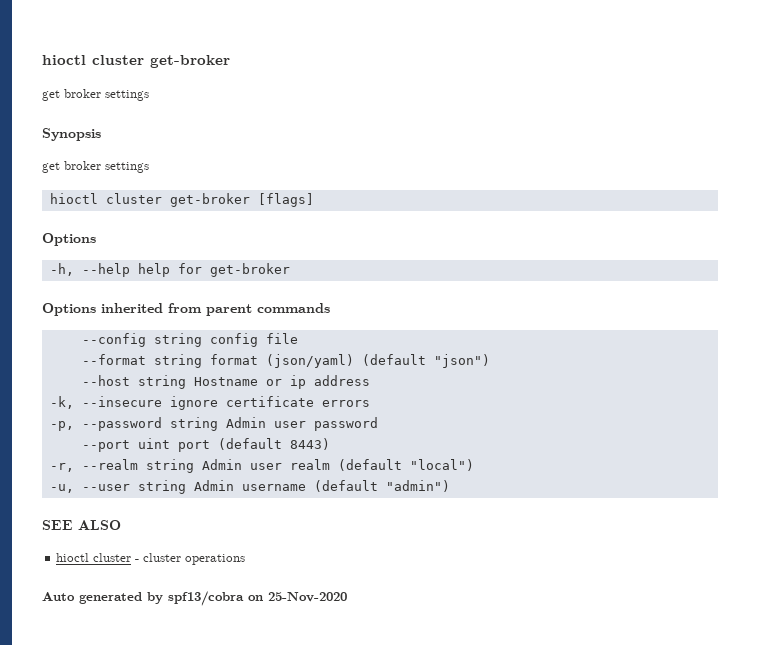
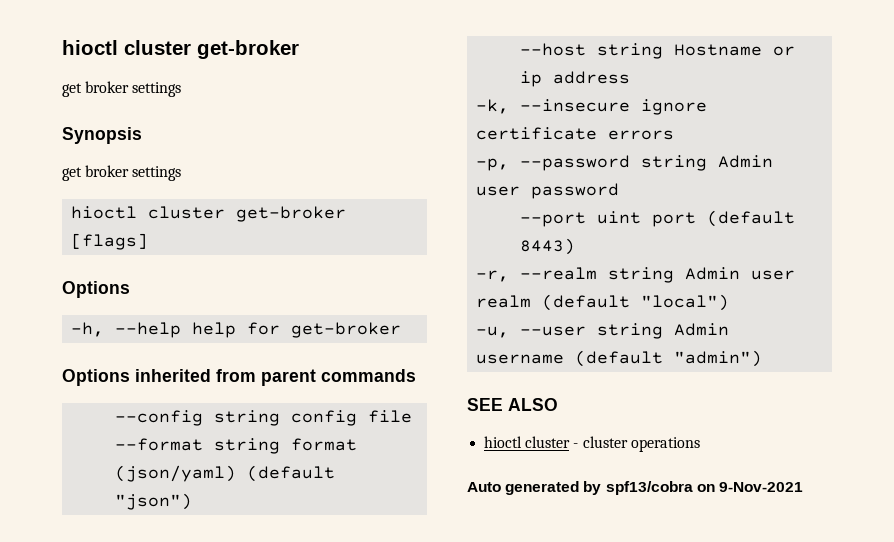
- Auto generated by spf13/cobra on 25-Nov-2020
+ Auto generated by spf13/cobra on 9-Nov-2021

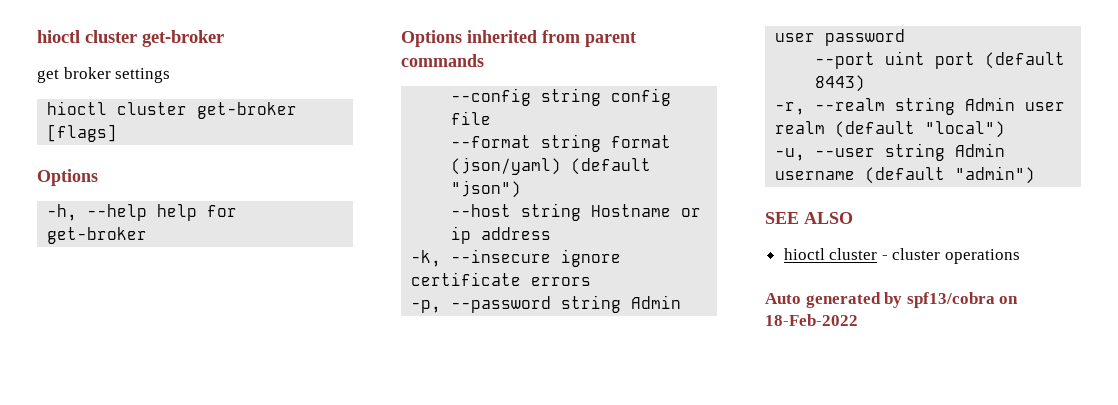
- Synopsis
- get broker settings
- Auto generated by spf13/cobra on 9-Nov-2021
+ Auto generated by spf13/cobra on 18-Feb-2022

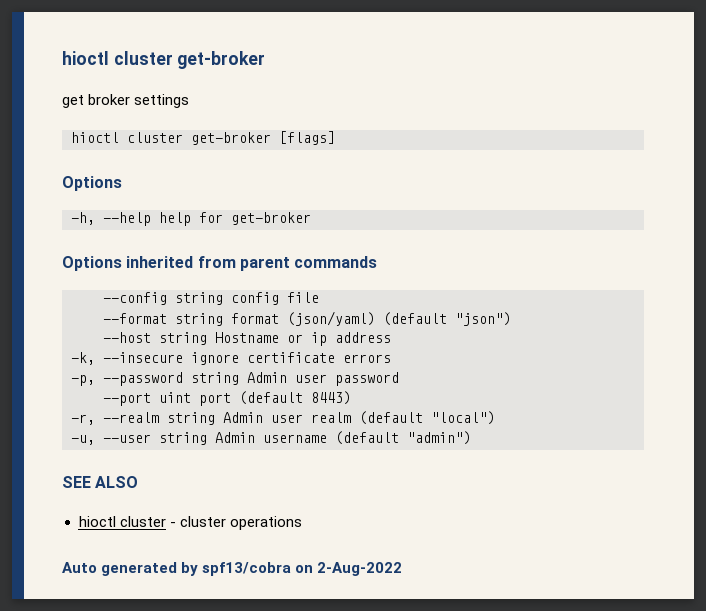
- Auto generated by spf13/cobra on 18-Feb-2022
+ Auto generated by spf13/cobra on 2-Aug-2022

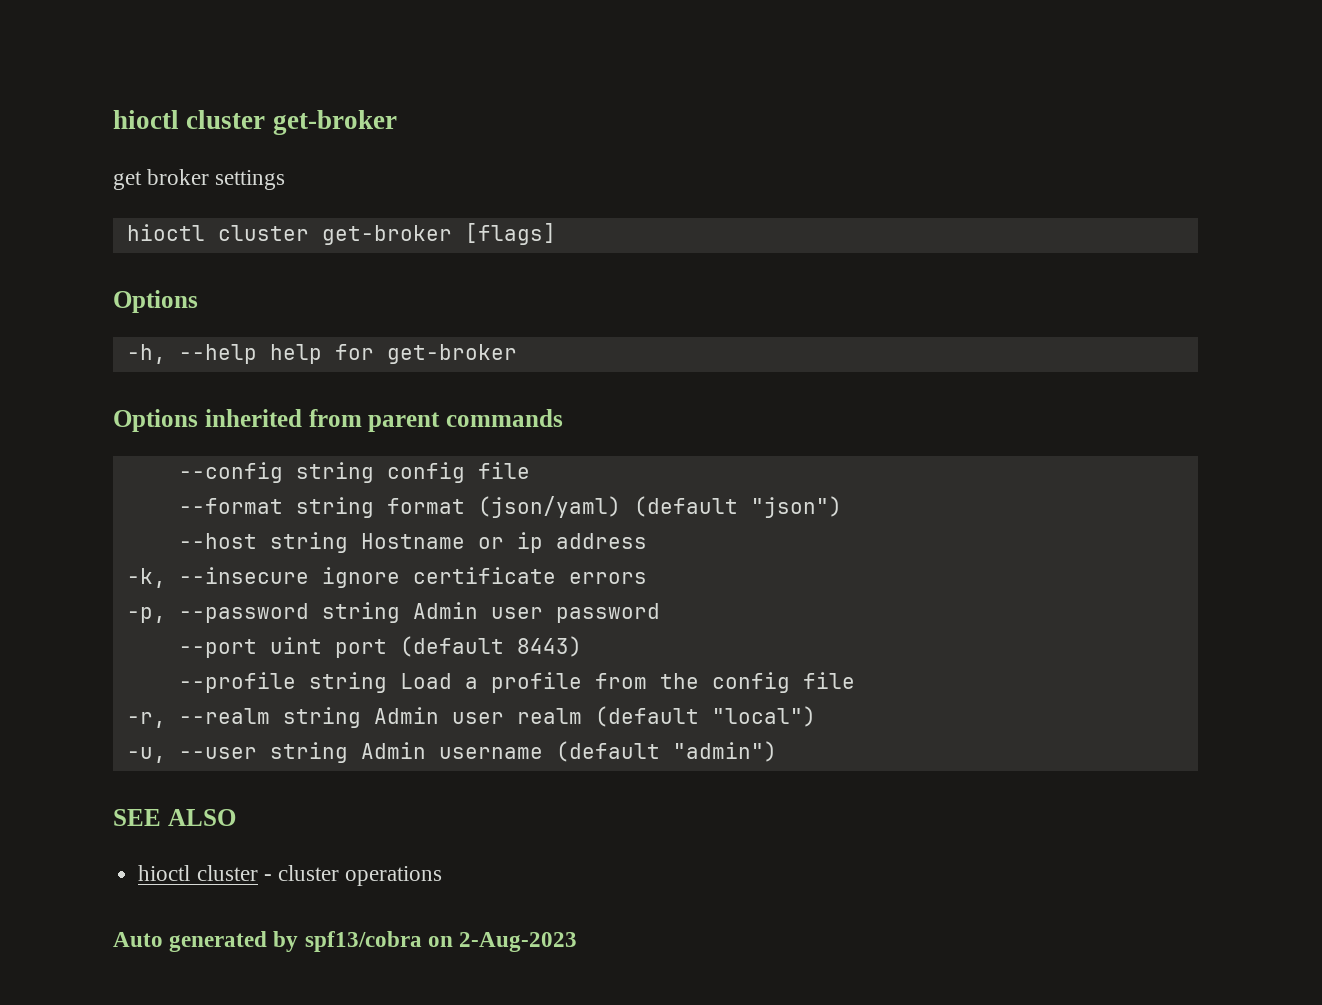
+ --profile string Load a profile from the config file
- Auto generated by spf13/cobra on 2-Aug-2022
+ Auto generated by spf13/cobra on 2-Aug-2023

